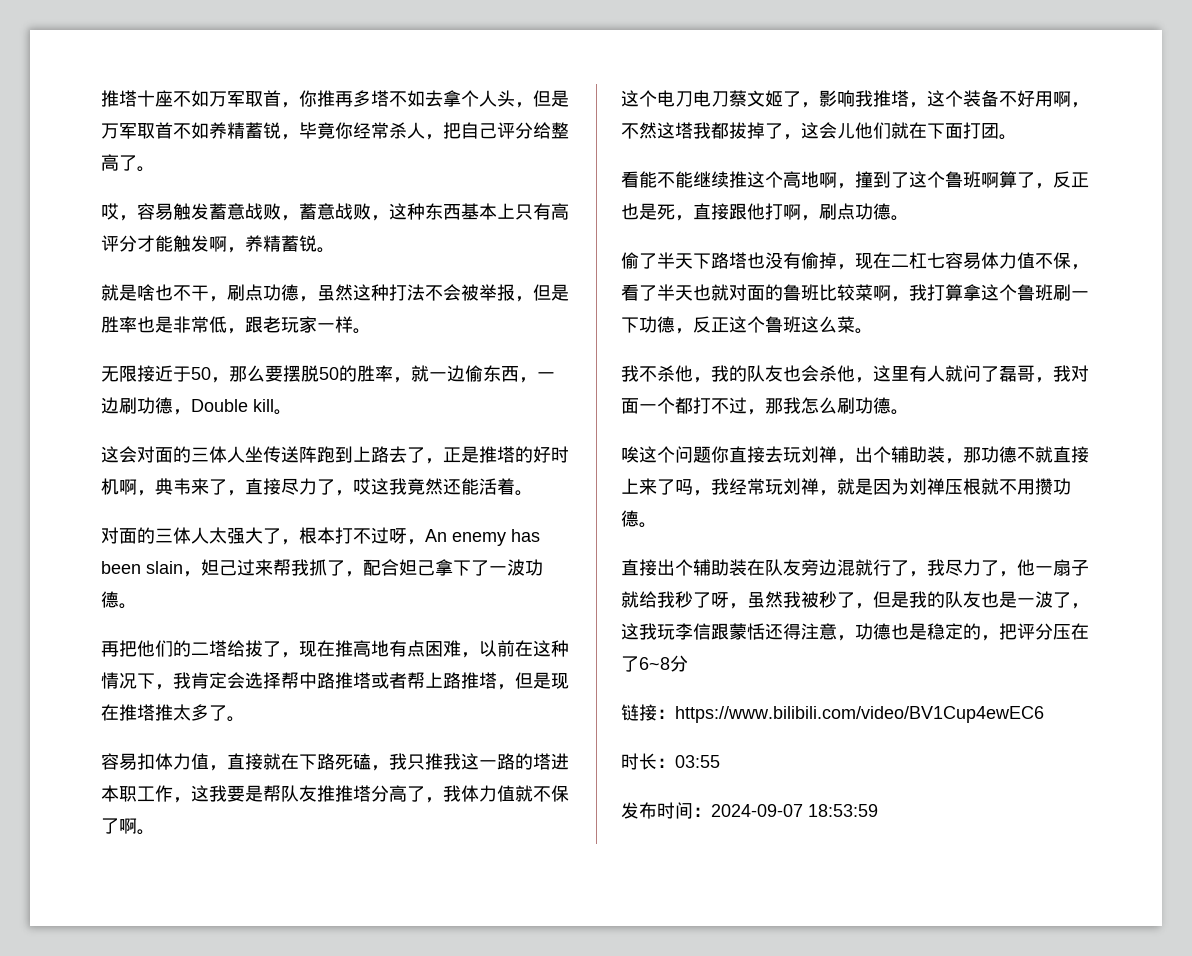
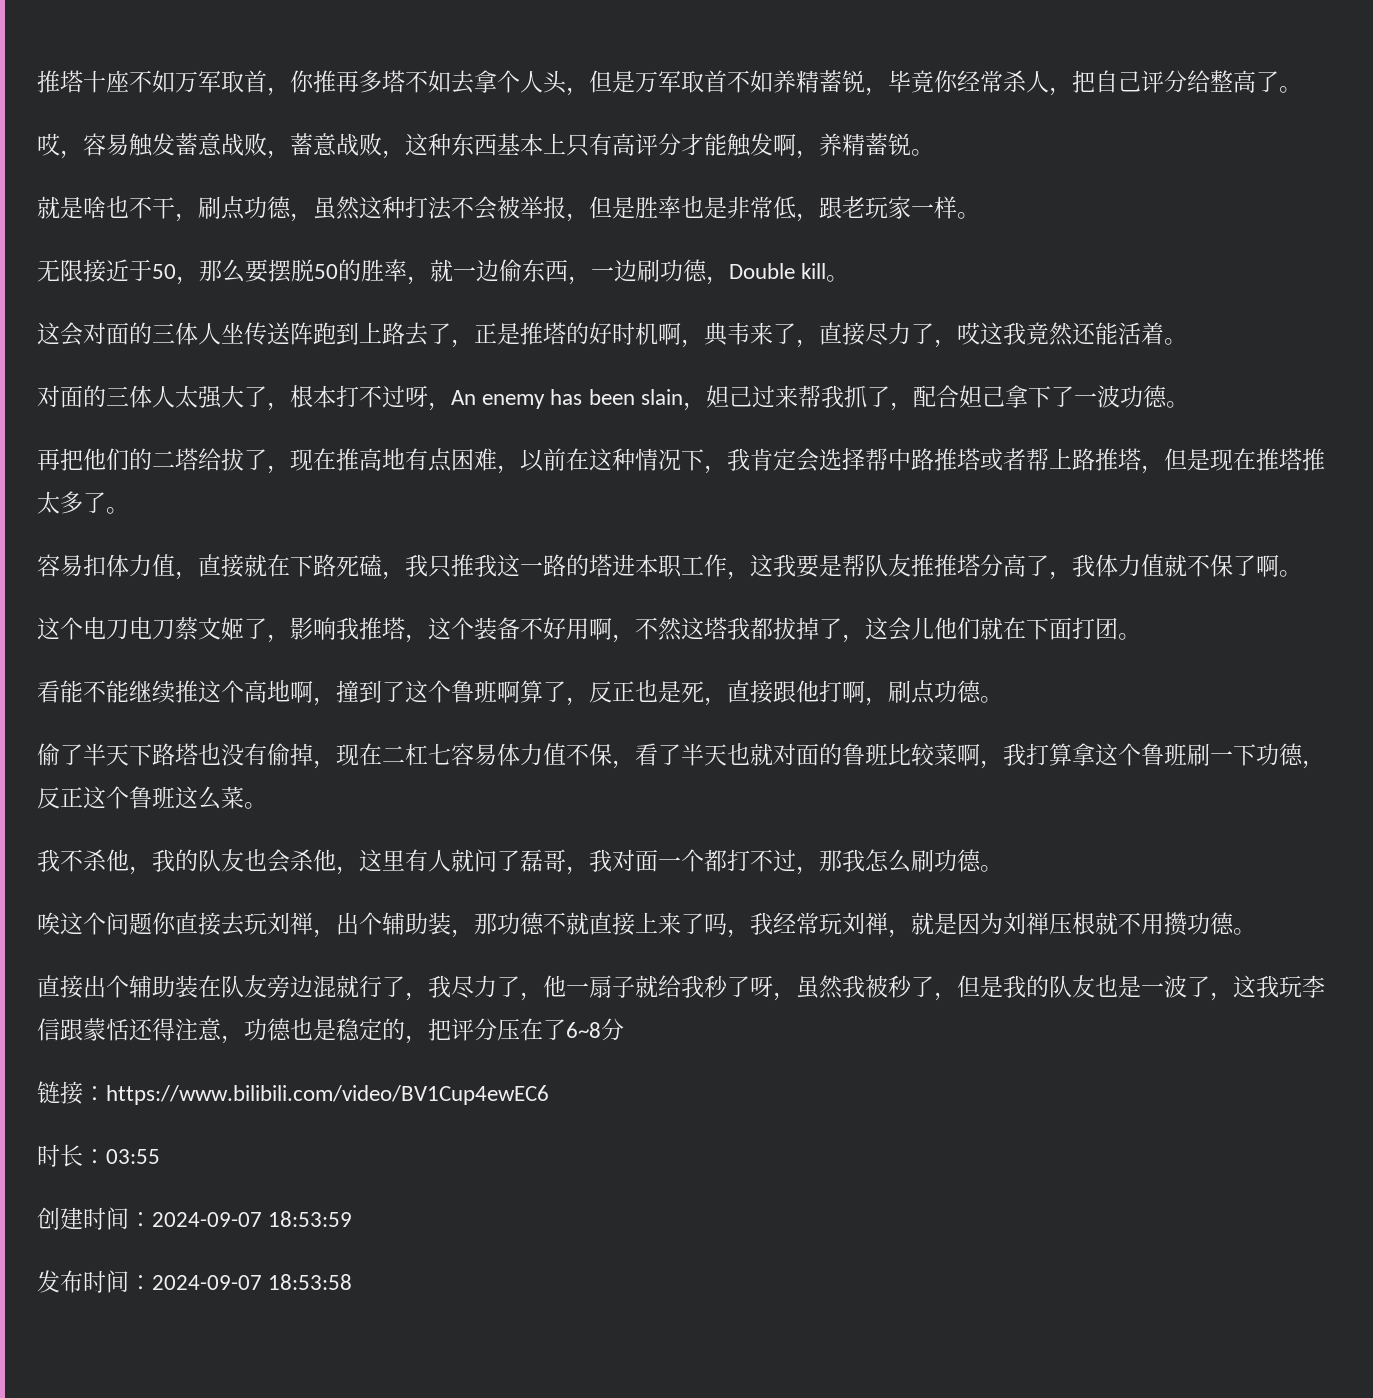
+ 创建时间：2024-09-07 18:53:59
- 发布时间：2024-09-07 18:53:59
+ 发布时间：2024-09-07 18:53:58

